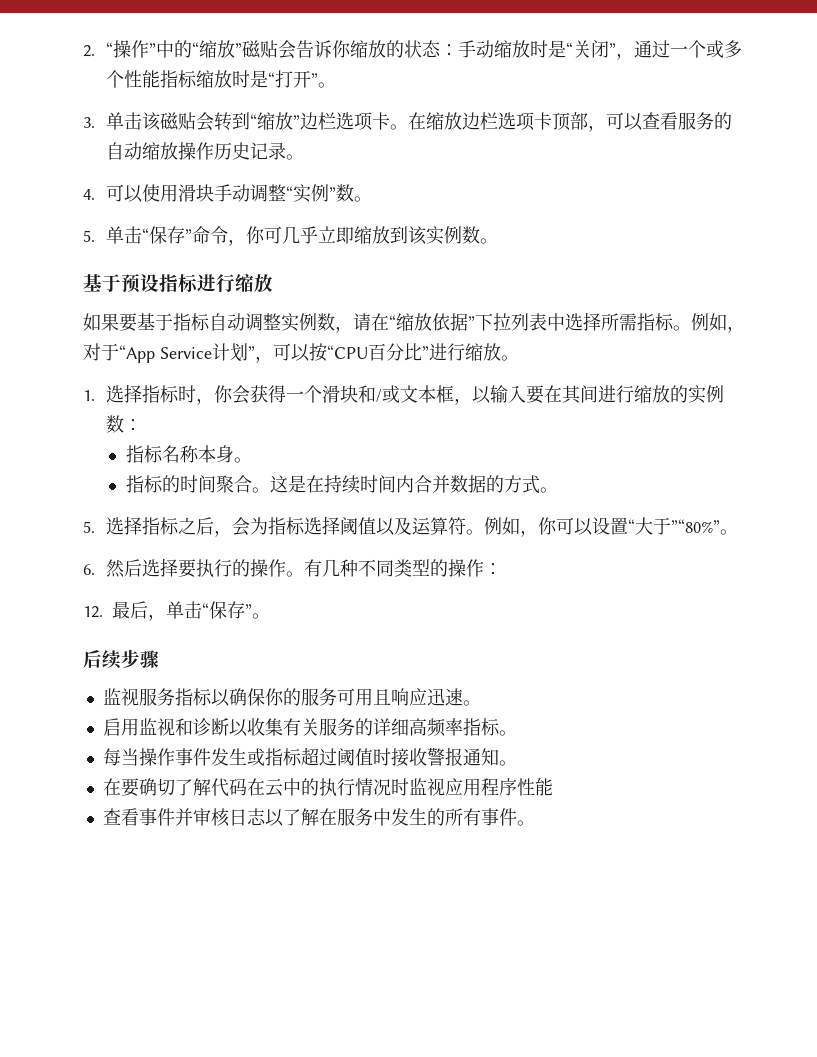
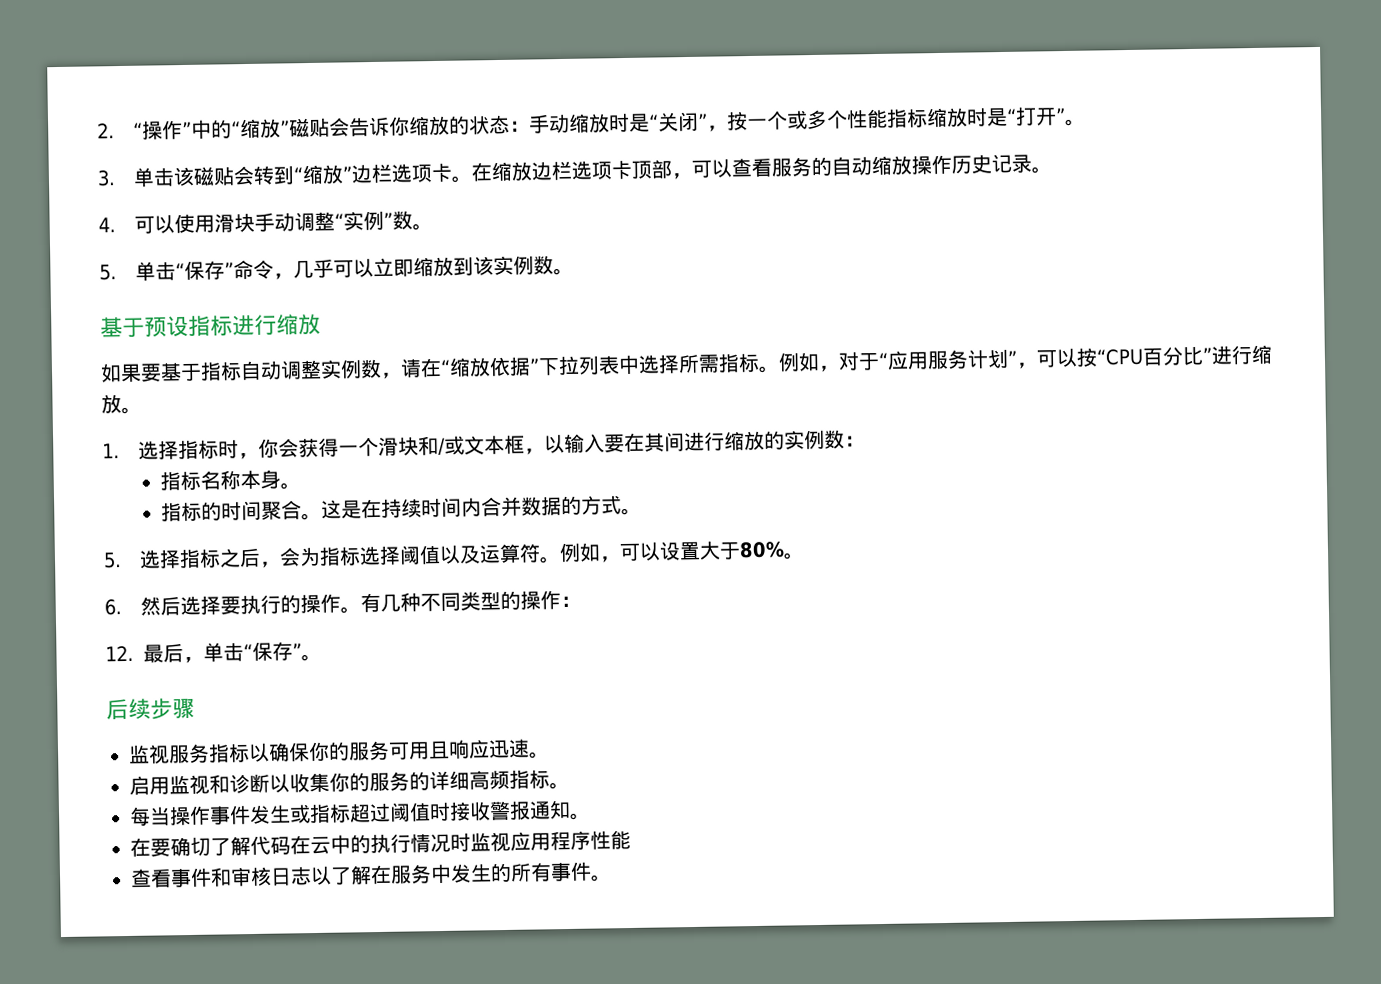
- 2. “操作”中的“缩放”磁贴会告诉你缩放的状态：手动缩放时是“关闭”，通过一个或多个性能指标缩放时是“打开”。
+ 2. “操作”中的“缩放”磁贴会告诉你缩放的状态：手动缩放时是“关闭”，按一个或多个性能指标缩放时是“打开”。
- 5.单击“保存”命令，你可几乎立即缩放到该实例数。
+ 5.单击“保存”命令，几乎可以立即缩放到该实例数。
- 例如，对于“App Service计划”，可以按“CPU百分比”进行缩放。
+ 例如，对于“应用服务计划”，可以按“CPU百分比”进行缩放。
- 例如，你可以设置“大于”“80%”。
+ 例如，可以设置大于80%。
- 启用监视和诊断以收集有关服务的详细高频率指标。
+ 启用监视和诊断以收集你的服务的详细高频指标。
- 查看事件并审核日志以了解在服务中发生的所有事件。
+ 查看事件和审核日志以了解在服务中发生的所有事件。

